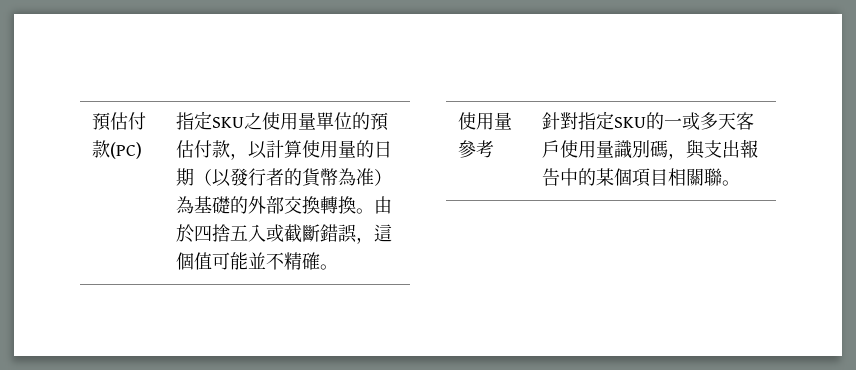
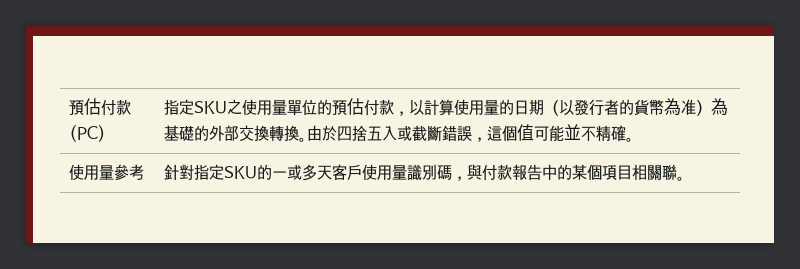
- 使用量參考 | 針對指定SKU的一或多天客戶使用量識別碼，與支出報告中的某個項目相關聯。
+ 使用量參考 | 針對指定SKU的一或多天客戶使用量識別碼，與付款報告中的某個項目相關聯。

